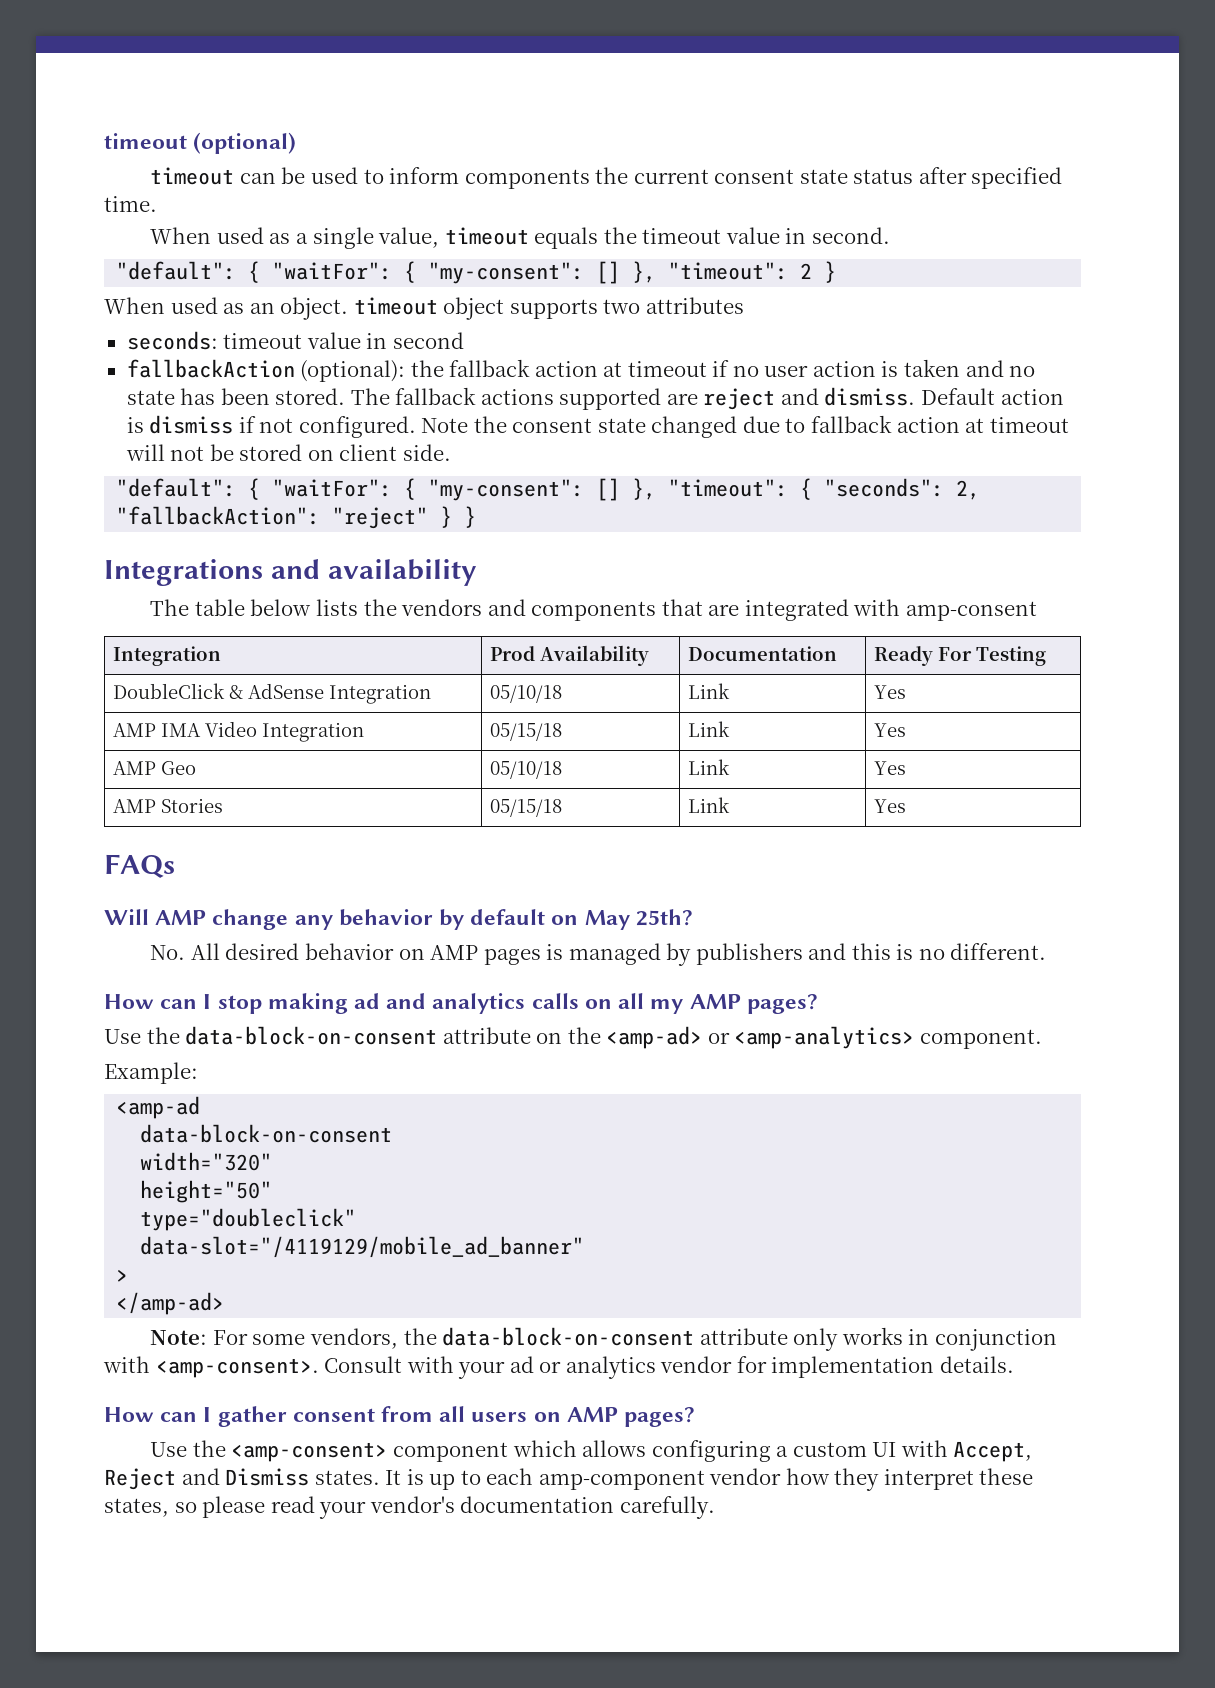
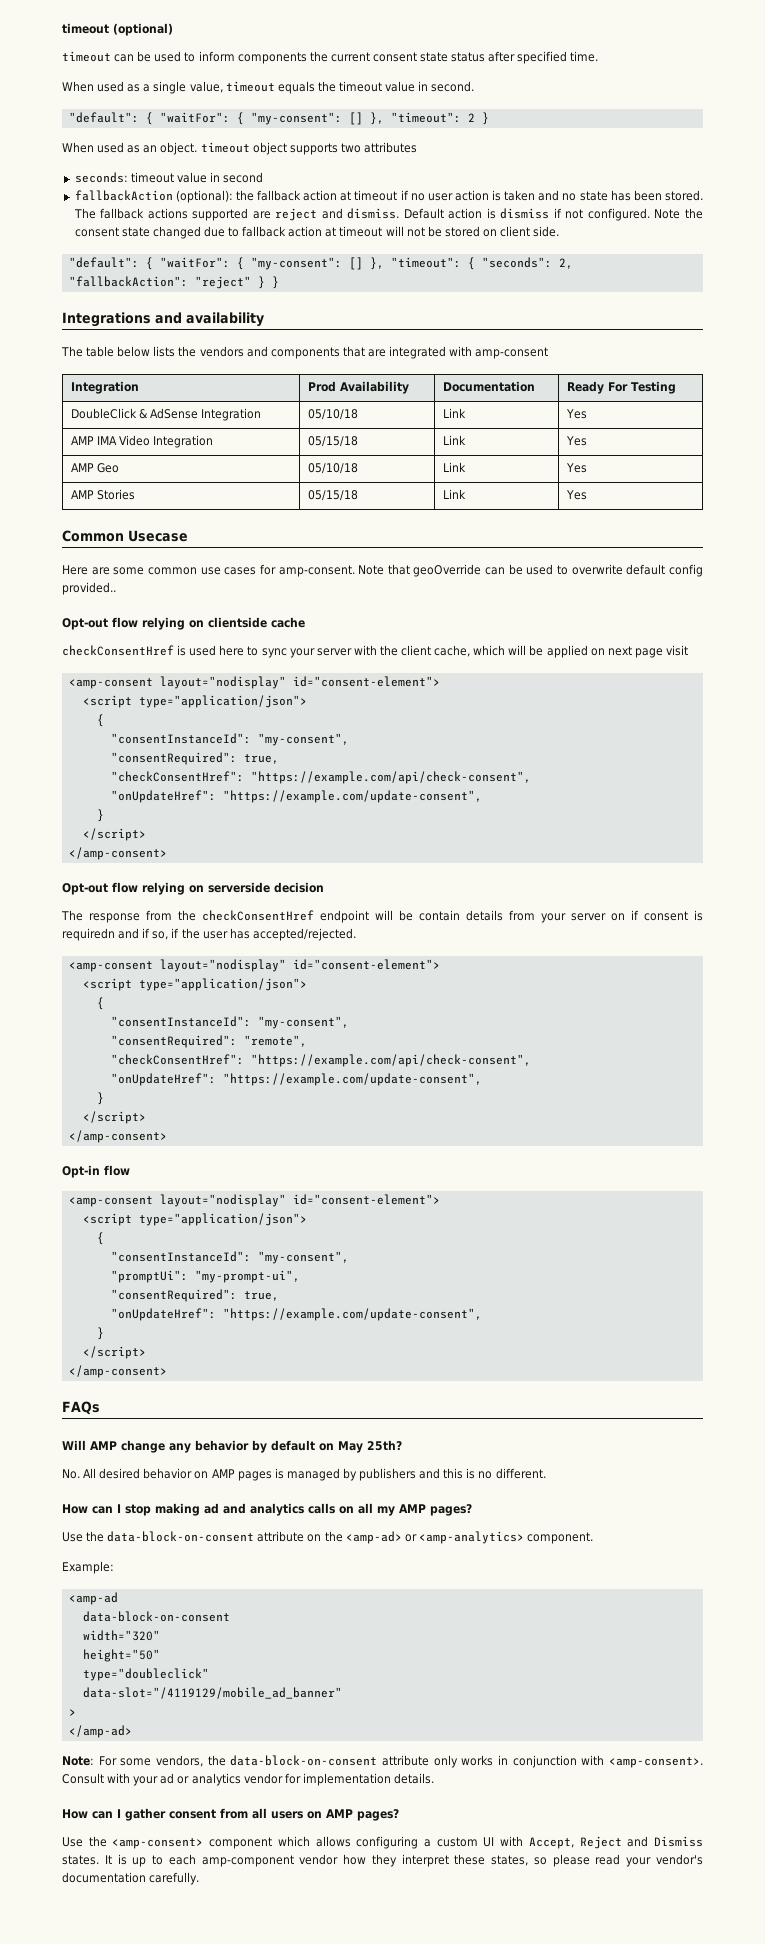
+ Common Usecase
+ Here are some common use cases for amp-consent. Note that geoOverride can be used to overwrite default config provided..
+ Opt-out flow relying on clientside cache
+ checkConsentHref is used here to sync your server with the client cache, which will be applied on next page visit
+ <amp-consent layout="nodisplay" id="consent-element">
+ <script type="application/json">
+ {
+ "consentInstanceId": "my-consent",
+ "consentRequired": true,
+ "checkConsentHref": "https://example.com/api/check-consent",
+ "onUpdateHref": "https://example.com/update-consent",
+ }
+ </script>
+ </amp-consent>
+ Opt-out flow relying on serverside decision
+ The response from the checkConsentHref endpoint will be contain details from your server on if consent is requiredn and if so, if the user has accepted/rejected.
+ <amp-consent layout="nodisplay" id="consent-element">
+ <script type="application/json">
+ {
+ "consentInstanceId": "my-consent",
+ "consentRequired": "remote",
+ "checkConsentHref": "https://example.com/api/check-consent",
+ "onUpdateHref": "https://example.com/update-consent",
+ }
+ </script>
+ </amp-consent>
+ Opt-in flow
+ <amp-consent layout="nodisplay" id="consent-element">
+ <script type="application/json">
+ {
+ "consentInstanceId": "my-consent",
+ "promptUi": "my-prompt-ui",
+ "consentRequired": true,
+ "onUpdateHref": "https://example.com/update-consent",
+ }
+ </script>
+ </amp-consent>

